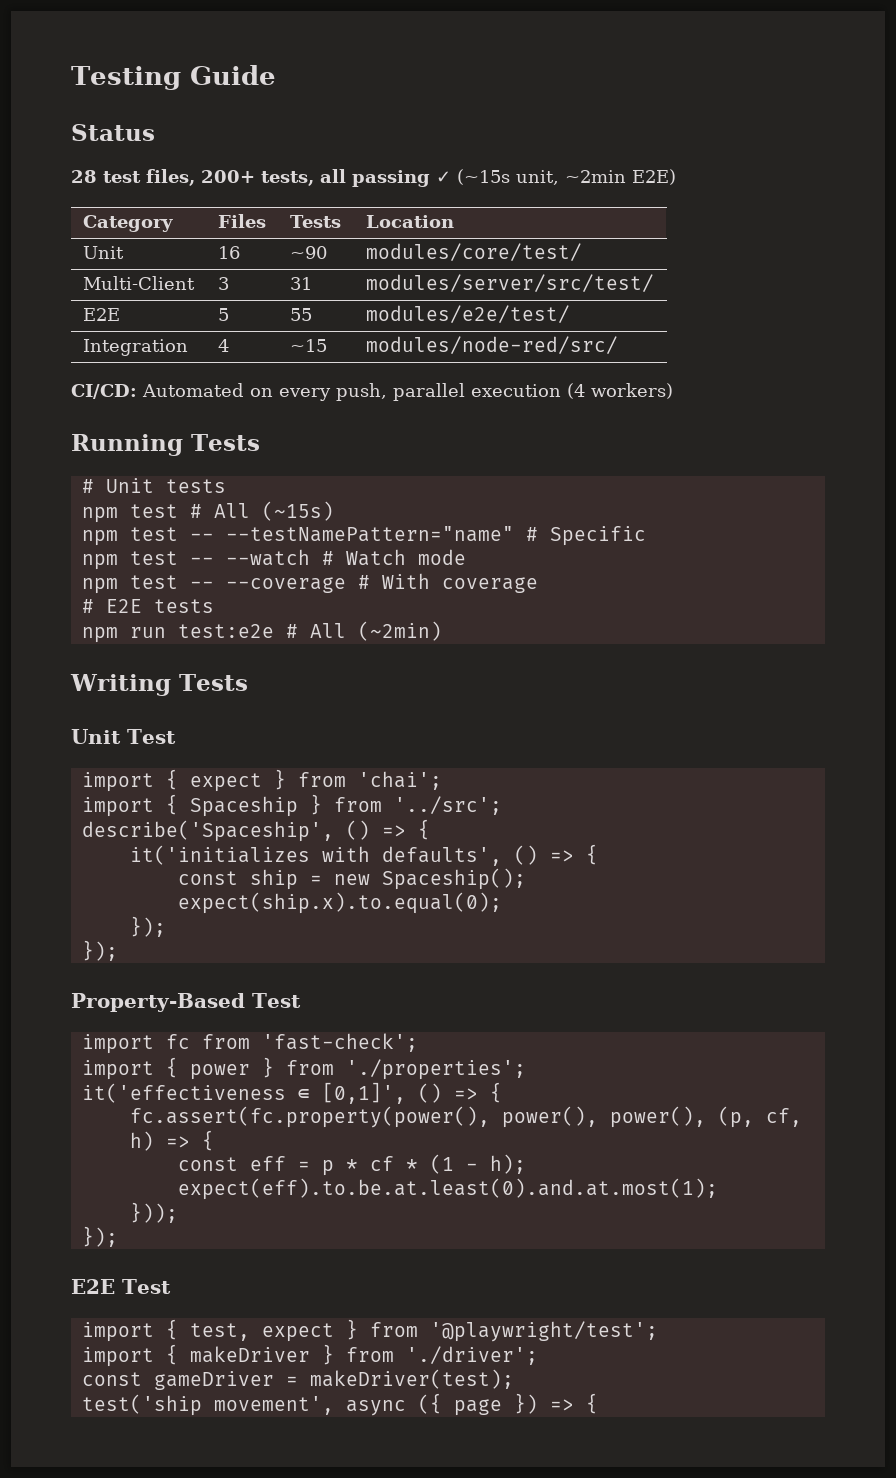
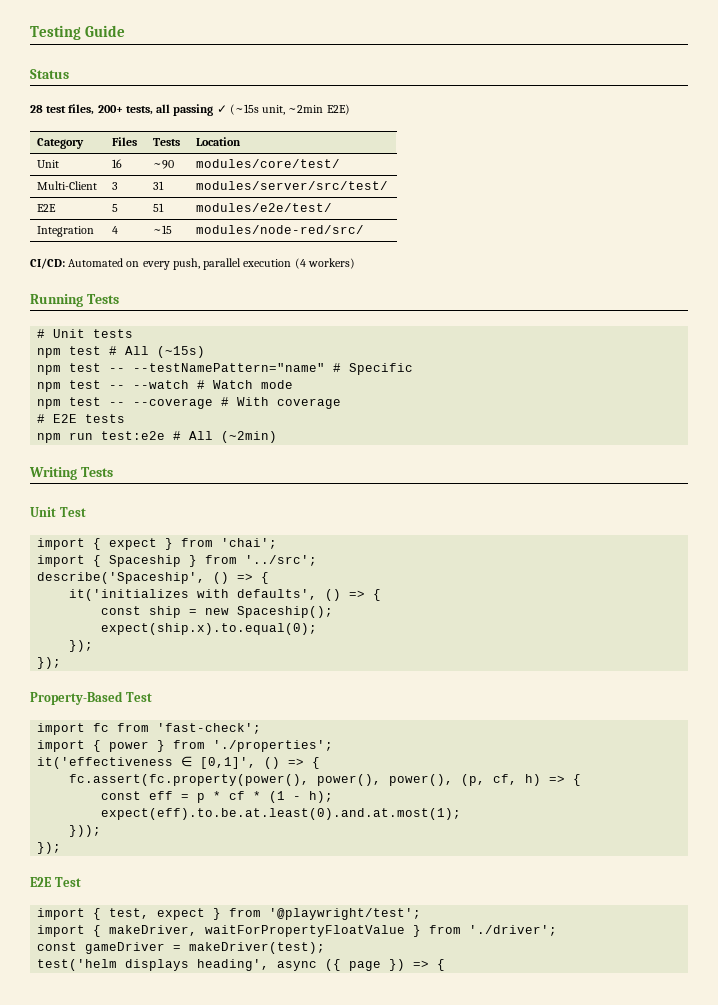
- E2E | 5 | 55 | modules/e2e/test/
+ E2E | 5 | 51 | modules/e2e/test/
- import { makeDriver } from './driver';
+ import { makeDriver, waitForPropertyFloatValue } from './driver';
- test('ship movement', async ({ page }) => {
+ test('helm displays heading', async ({ page }) => {

